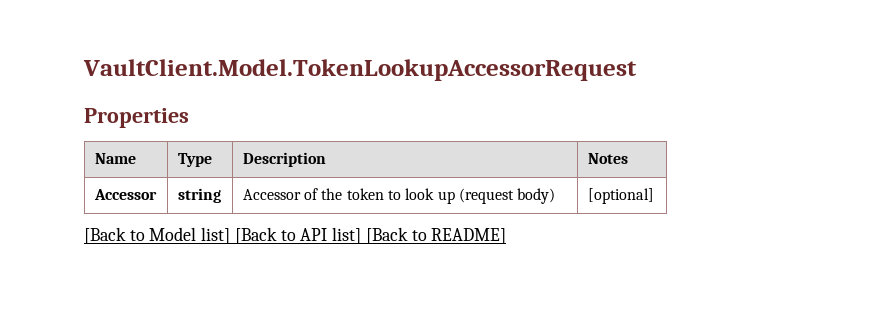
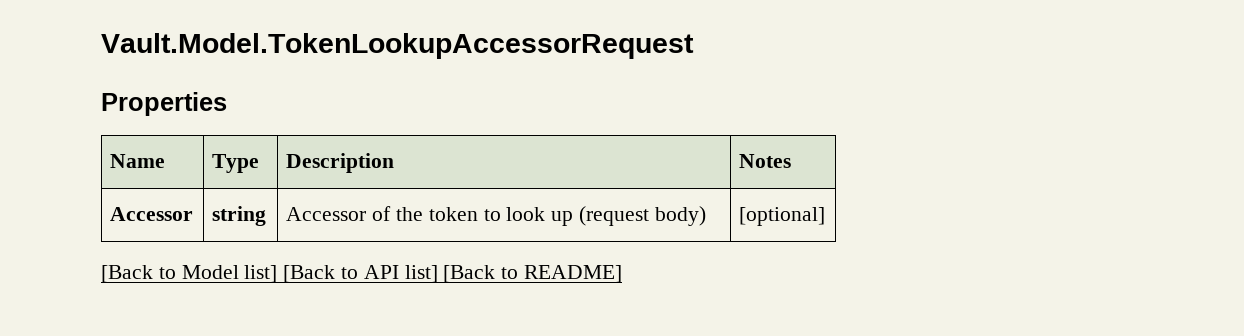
- VaultClient.Model.TokenLookupAccessorRequest
+ Vault.Model.TokenLookupAccessorRequest

